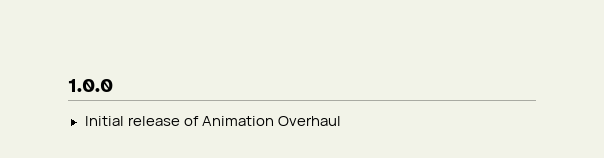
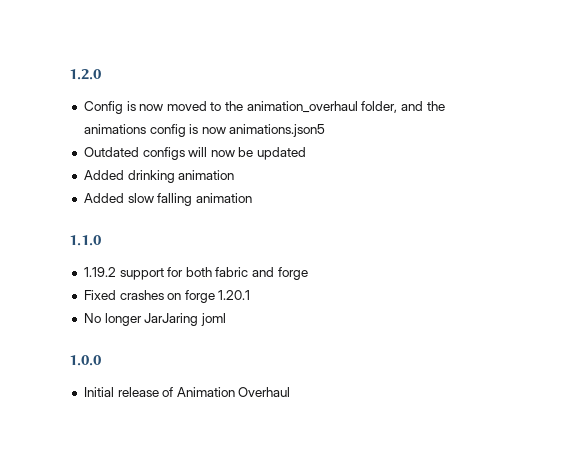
+ 1.2.0
+ Config is now moved to the animation_overhaul folder, and the animations config is now animations.json5
+ Outdated configs will now be updated
+ Added drinking animation
+ Added slow falling animation
+ 1.1.0
+ 1.19.2 support for both fabric and forge
+ Fixed crashes on forge 1.20.1
+ No longer JarJaring joml

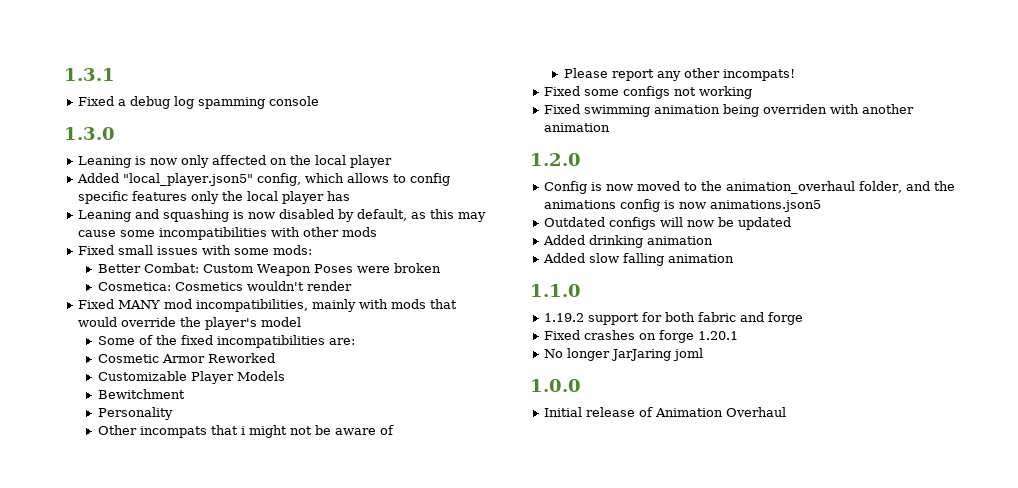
+ 1.3.1
+ Fixed a debug log spamming console
+ 1.3.0
+ Leaning is now only affected on the local player
+ Added "local_player.json5" config, which allows to config specific features only the local player has
+ Leaning and squashing is now disabled by default, as this may cause some incompatibilities with other mods
+ Fixed small issues with some mods:
+ Better Combat: Custom Weapon Poses were broken
+ Cosmetica: Cosmetics wouldn't render
+ Fixed MANY mod incompatibilities, mainly with mods that would override the player's model
+ Some of the fixed incompatibilities are:
+ Cosmetic Armor Reworked
+ Customizable Player Models
+ Bewitchment
+ Personality
+ Other incompats that i might not be aware of
+ Please report any other incompats!
+ Fixed some configs not working
+ Fixed swimming animation being overriden with another animation

